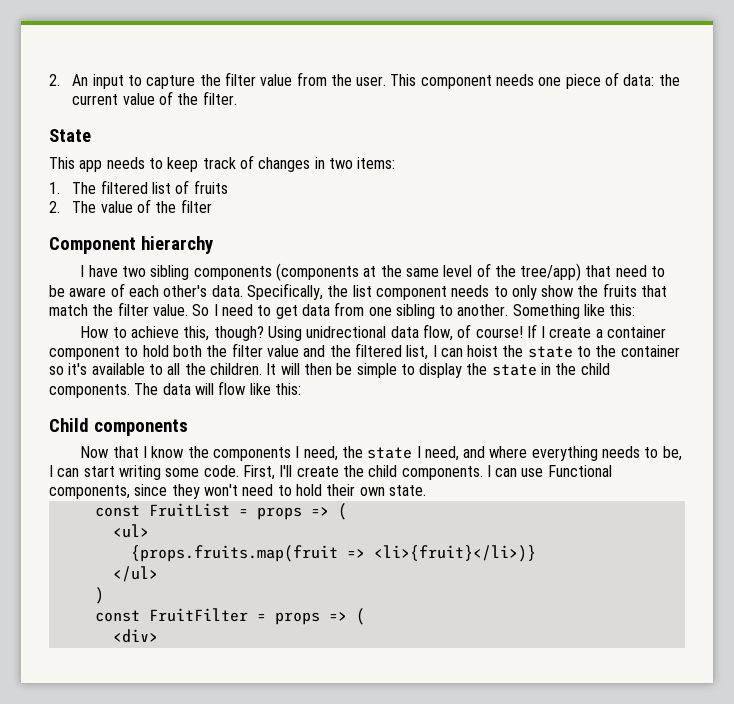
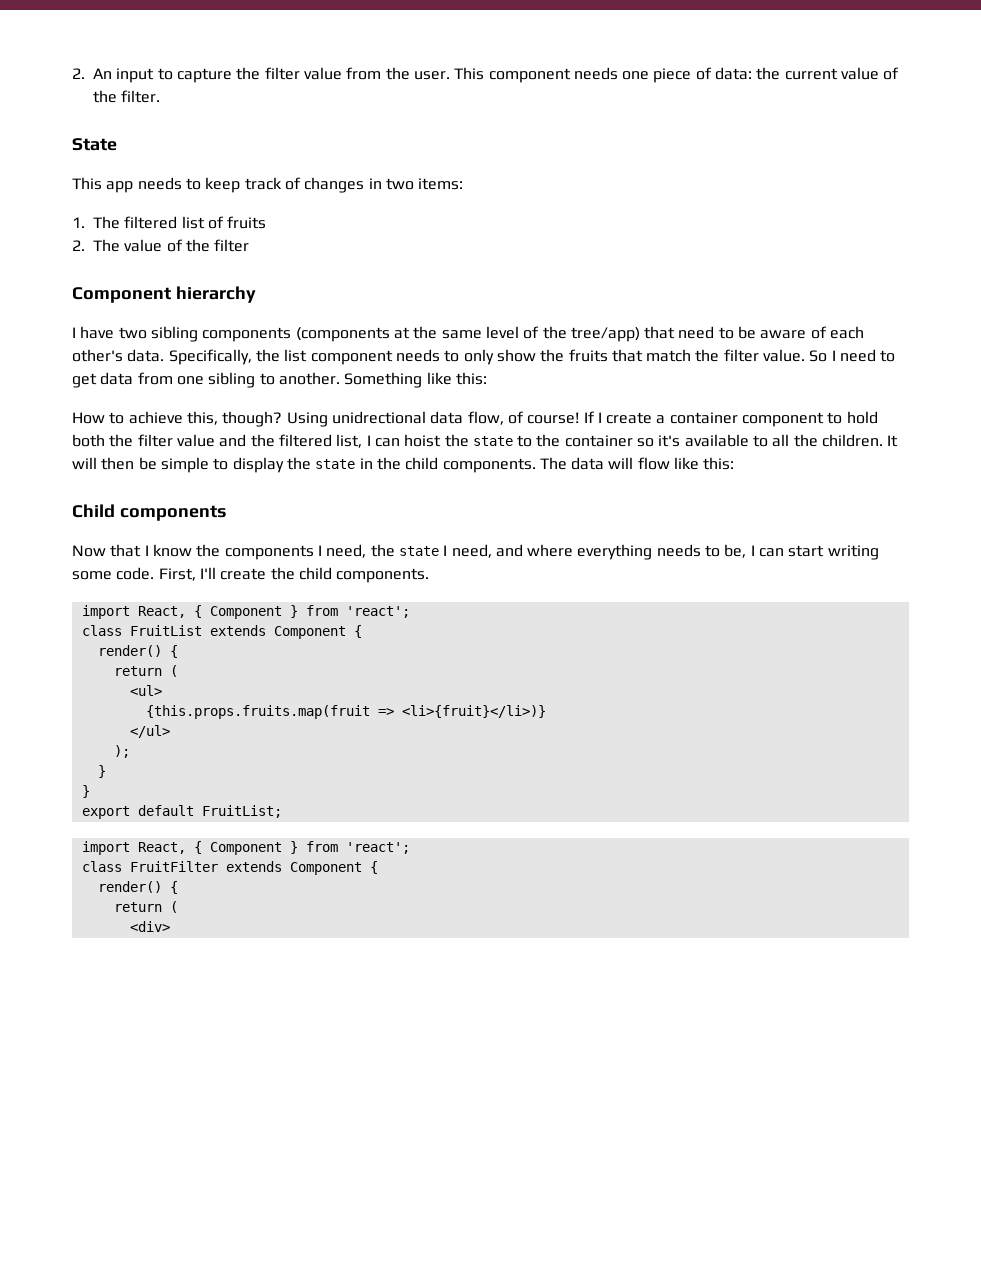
- First, I'll create the child components. I can use Functional components, since they won't need to hold their own state.
- const FruitList = props => (
+ First, I'll create the child components.
+ import React, { Component } from 'react';
+ class FruitList extends Component {
+ render() {
+ return (
- {props.fruits.map(fruit => <li>{fruit}</li>)}
+ {this.props.fruits.map(fruit => <li>{fruit}</li>)}
- )
- const FruitFilter = props => (
+ );
+ }
+ }
+ export default FruitList;
+ import React, { Component } from 'react';
+ class FruitFilter extends Component {
+ render() {
+ return (

